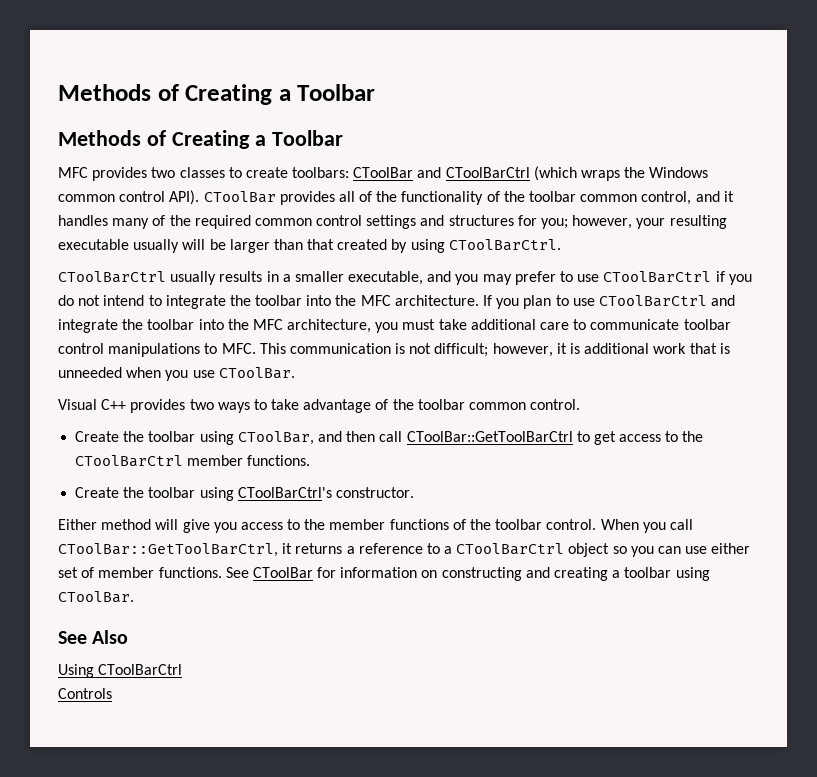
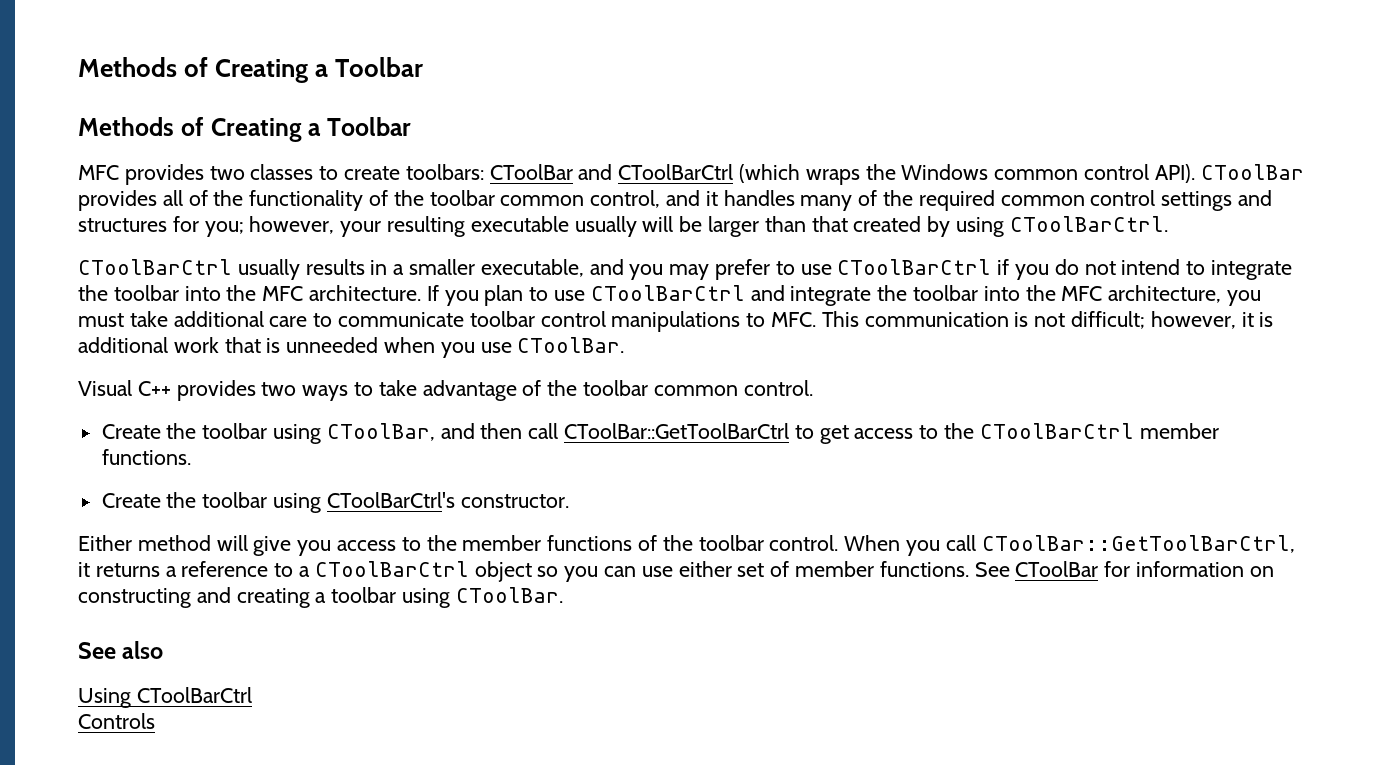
- See Also
+ See also

